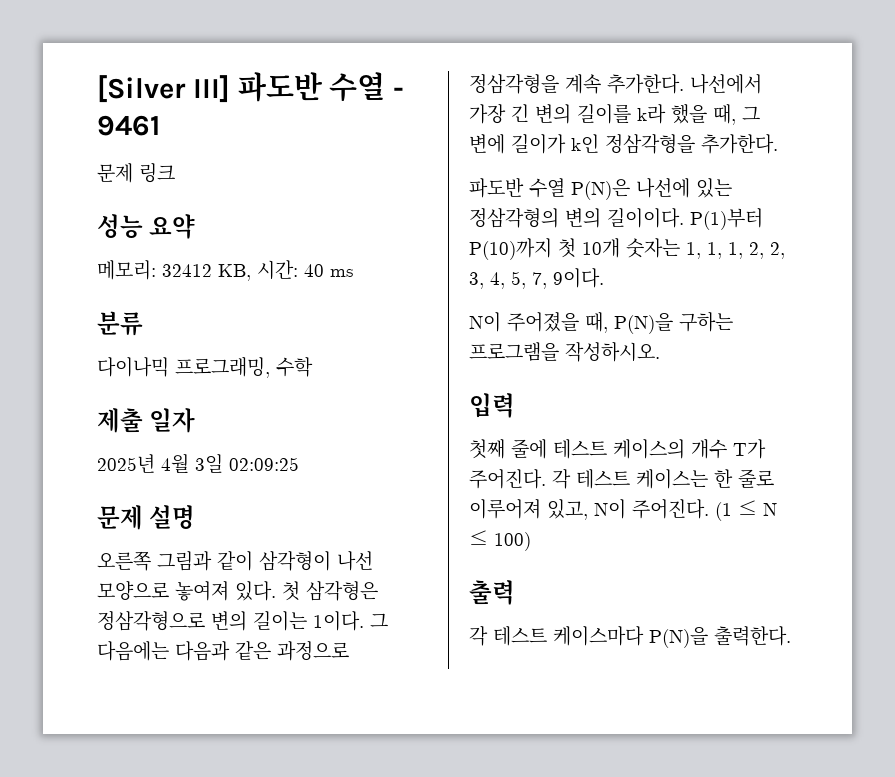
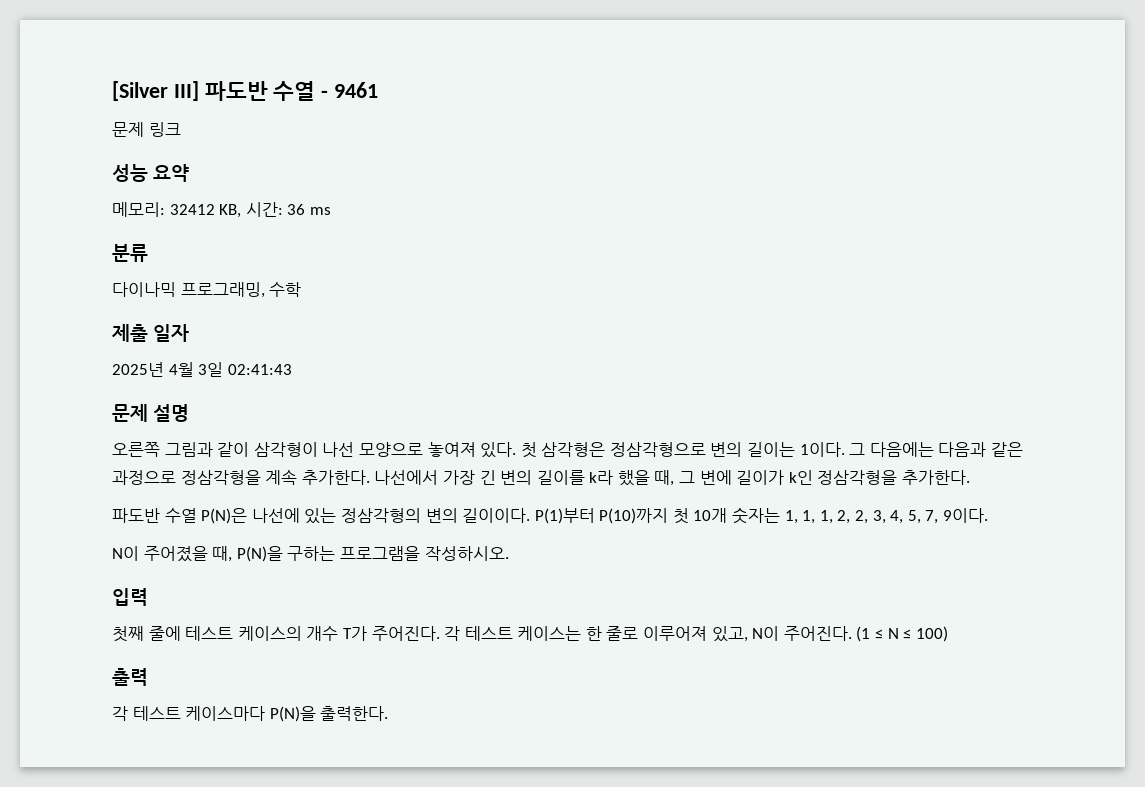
- 메모리: 32412 KB, 시간: 40 ms
+ 메모리: 32412 KB, 시간: 36 ms
- 2025년 4월 3일 02:09:25
+ 2025년 4월 3일 02:41:43

